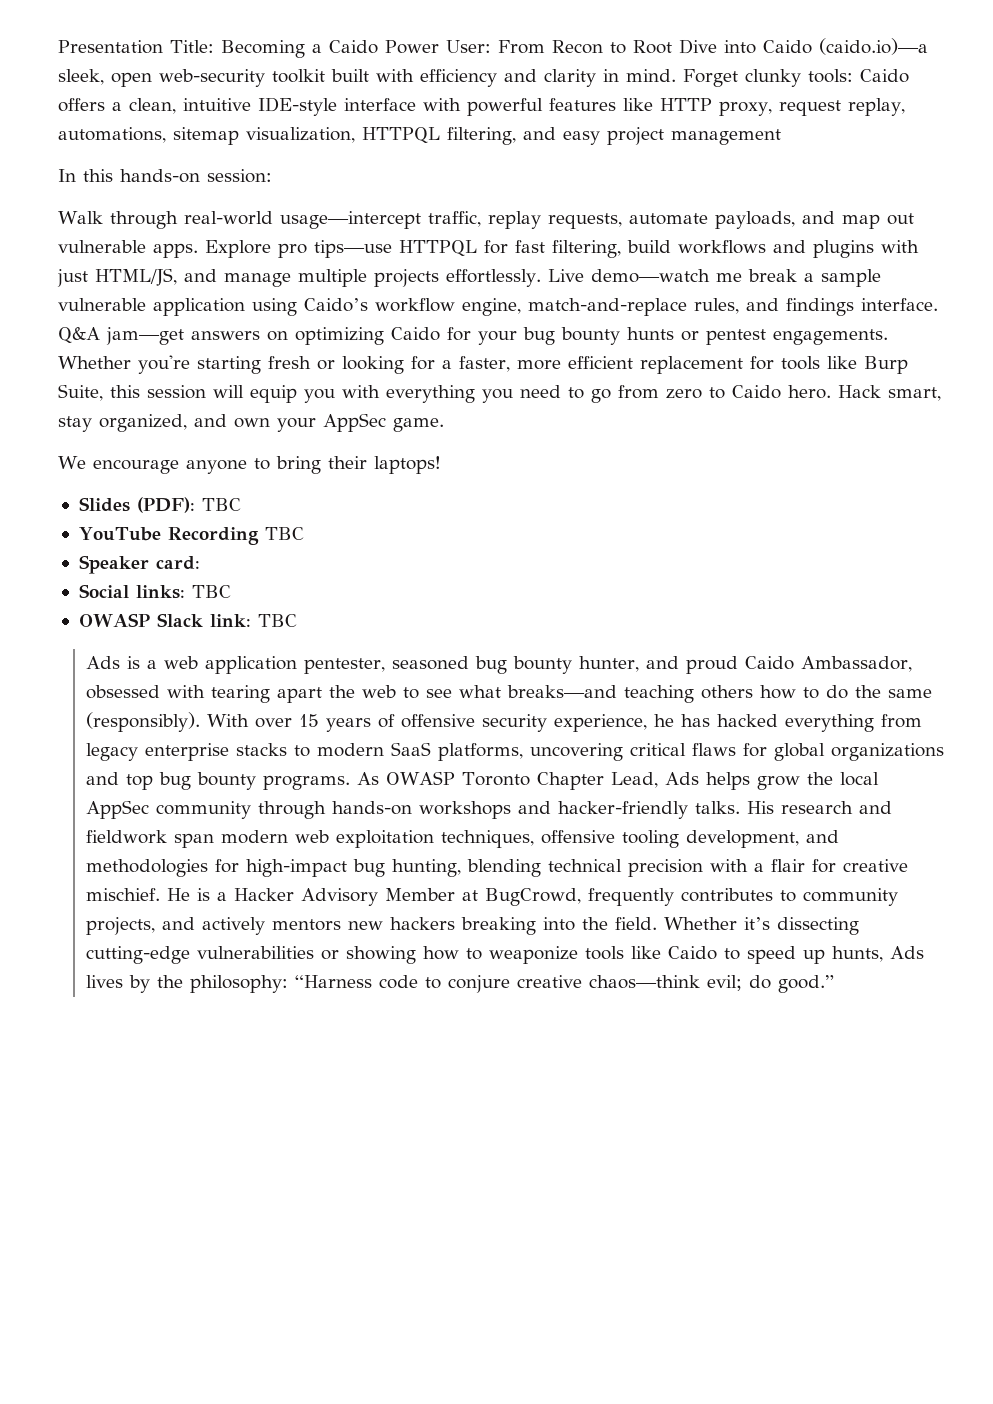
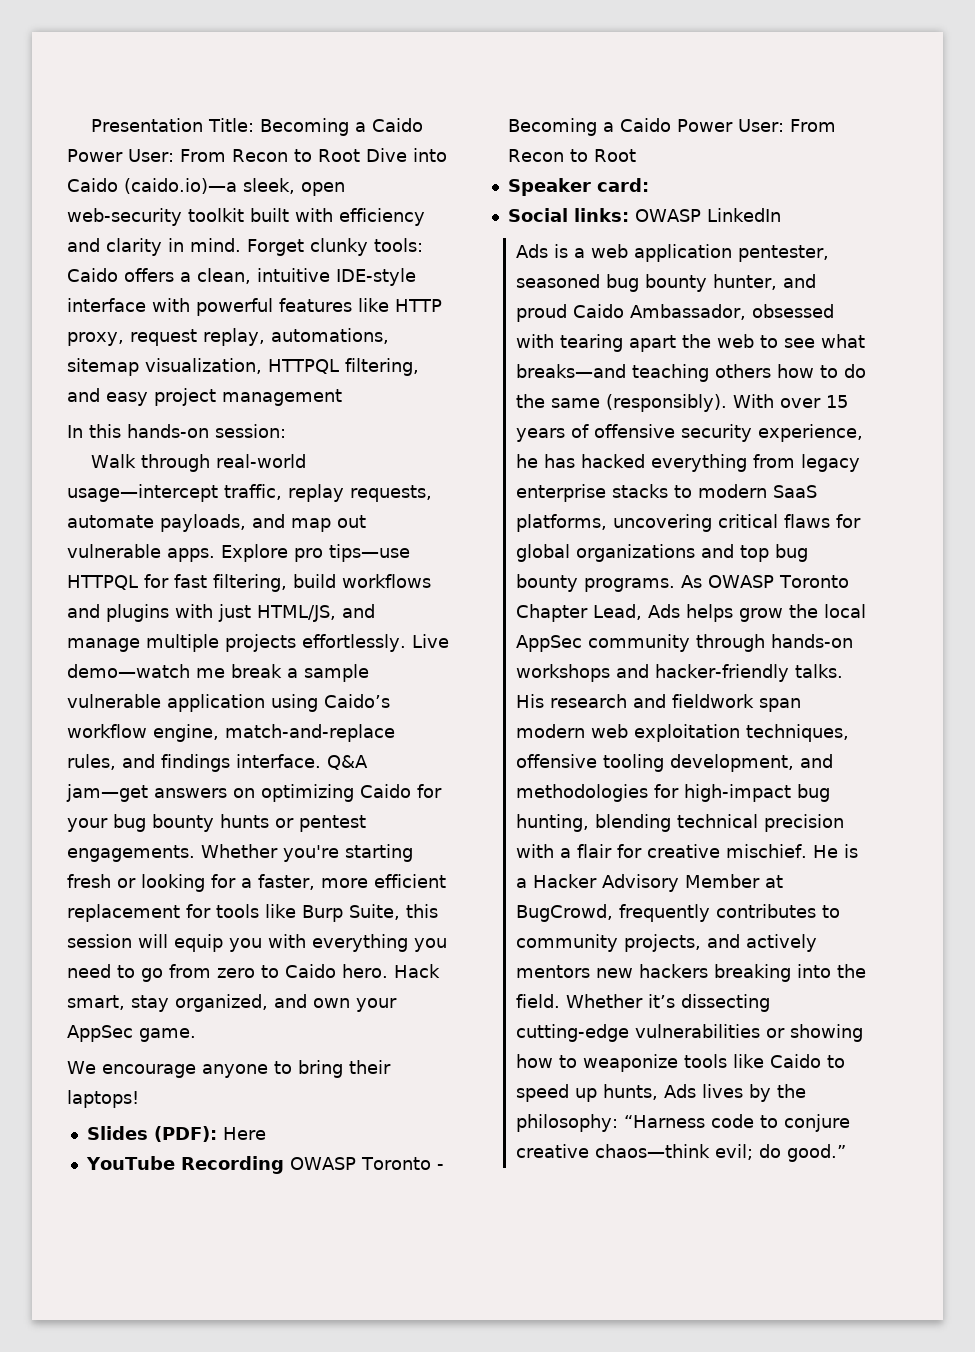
- Slides (PDF): TBC
+ Slides (PDF): Here
- YouTube Recording TBC
+ YouTube Recording OWASP Toronto - Becoming a Caido Power User: From Recon to Root
- Social links: TBC
- OWASP Slack link: TBC
+ Social links: OWASP LinkedIn

